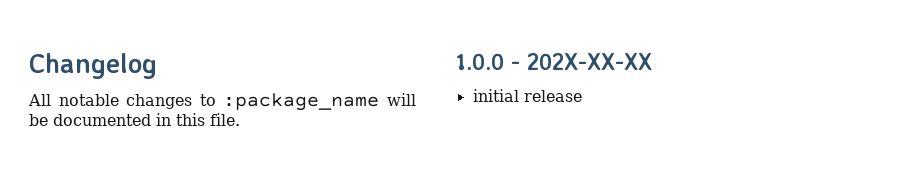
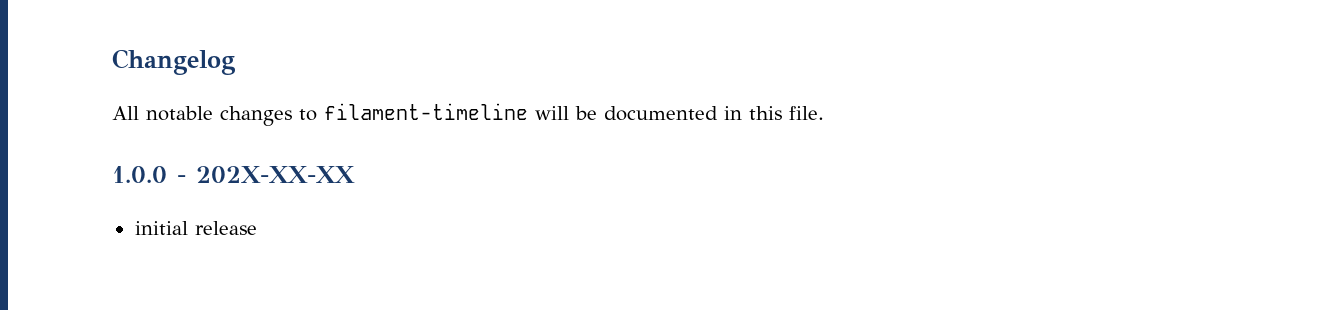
- All notable changes to :package_name will be documented in this file.
+ All notable changes to filament-timeline will be documented in this file.

